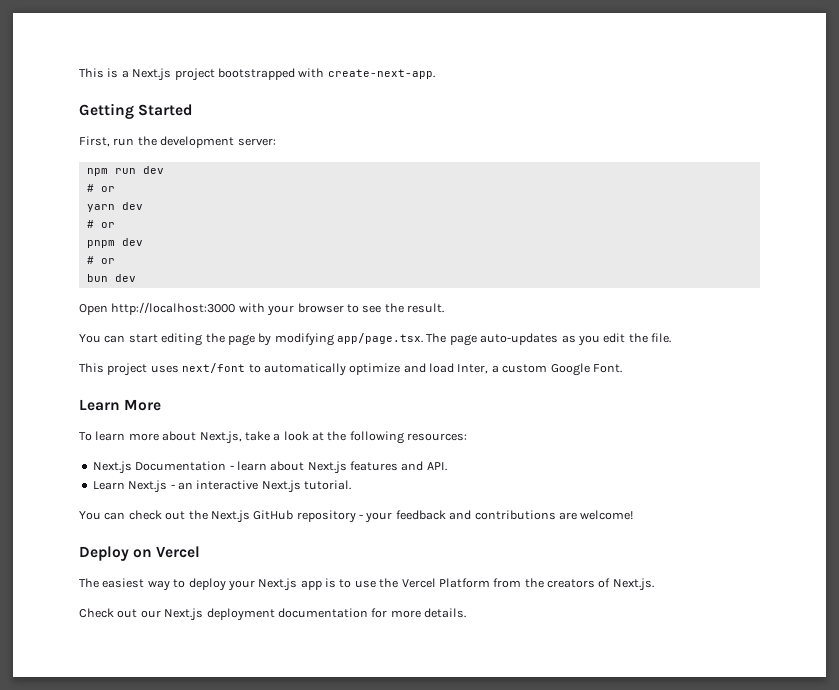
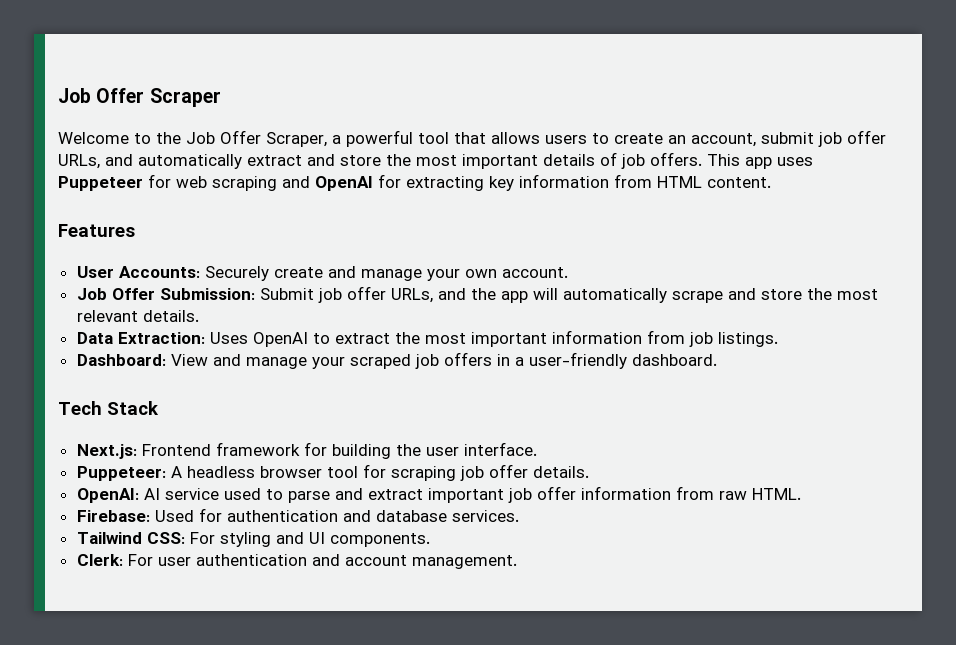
- This is a Next.js project bootstrapped with create-next-app.
- Getting Started
- First, run the development server:
- npm run dev
- # or
- yarn dev
- # or
- pnpm dev
- # or
- bun dev
- Open http://localhost:3000 with your browser to see the result.
- You can start editing the page by modifying app/page.tsx. The page auto-updates as you edit the file.
- This project uses next/font to automatically optimize and load Inter, a custom Google Font.
- Learn More
- To learn more about Next.js, take a look at the following resources:
- Next.js Documentation - learn about Next.js features and API.
- Learn Next.js - an interactive Next.js tutorial.
- You can check out the Next.js GitHub repository - your feedback and contributions are welcome!
- Deploy on Vercel
- The easiest way to deploy your Next.js app is to use the Vercel Platform from the creators of Next.js.
- Check out our Next.js deployment documentation for more details.
+ Job Offer Scraper
+ Welcome to the Job Offer Scraper, a powerful tool that allows users to create an account, submit job offer URLs, and automatically extract and store the most important details of job offers. This app uses Puppeteer for web scraping and OpenAI for extracting key information from HTML content.
+ Features
+ User Accounts: Securely create and manage your own account.
+ Job Offer Submission: Submit job offer URLs, and the app will automatically scrape and store the most relevant details.
+ Data Extraction: Uses OpenAI to extract the most important information from job listings.
+ Dashboard: View and manage your scraped job offers in a user-friendly dashboard.
+ Tech Stack
+ Next.js: Frontend framework for building the user interface.
+ Puppeteer: A headless browser tool for scraping job offer details.
+ OpenAI: AI service used to parse and extract important job offer information from raw HTML.
+ Firebase: Used for authentication and database services.
+ Tailwind CSS: For styling and UI components.
+ Clerk: For user authentication and account management.

